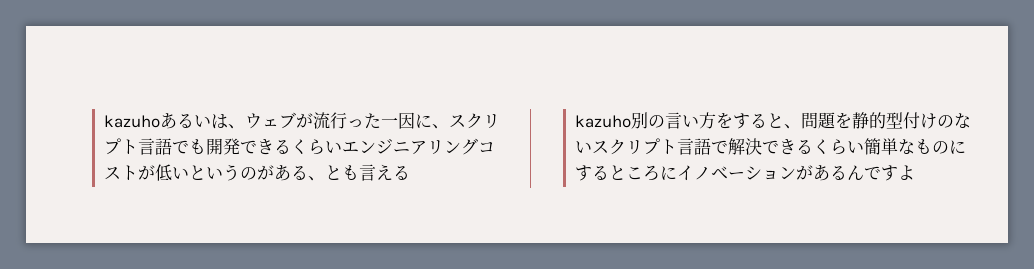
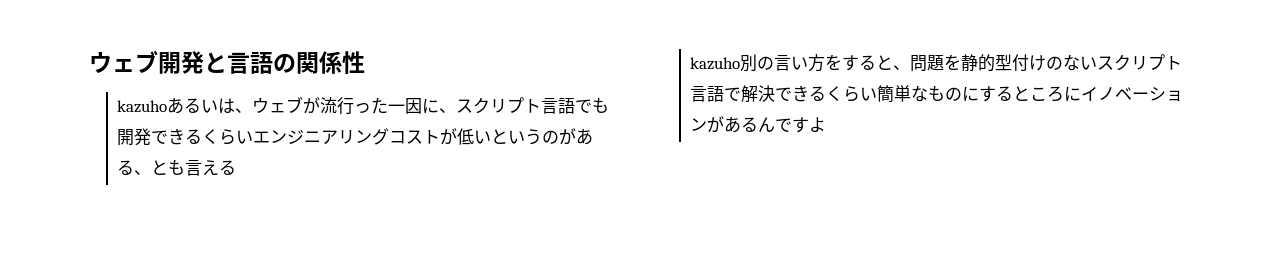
+ ウェブ開発と言語の関係性

